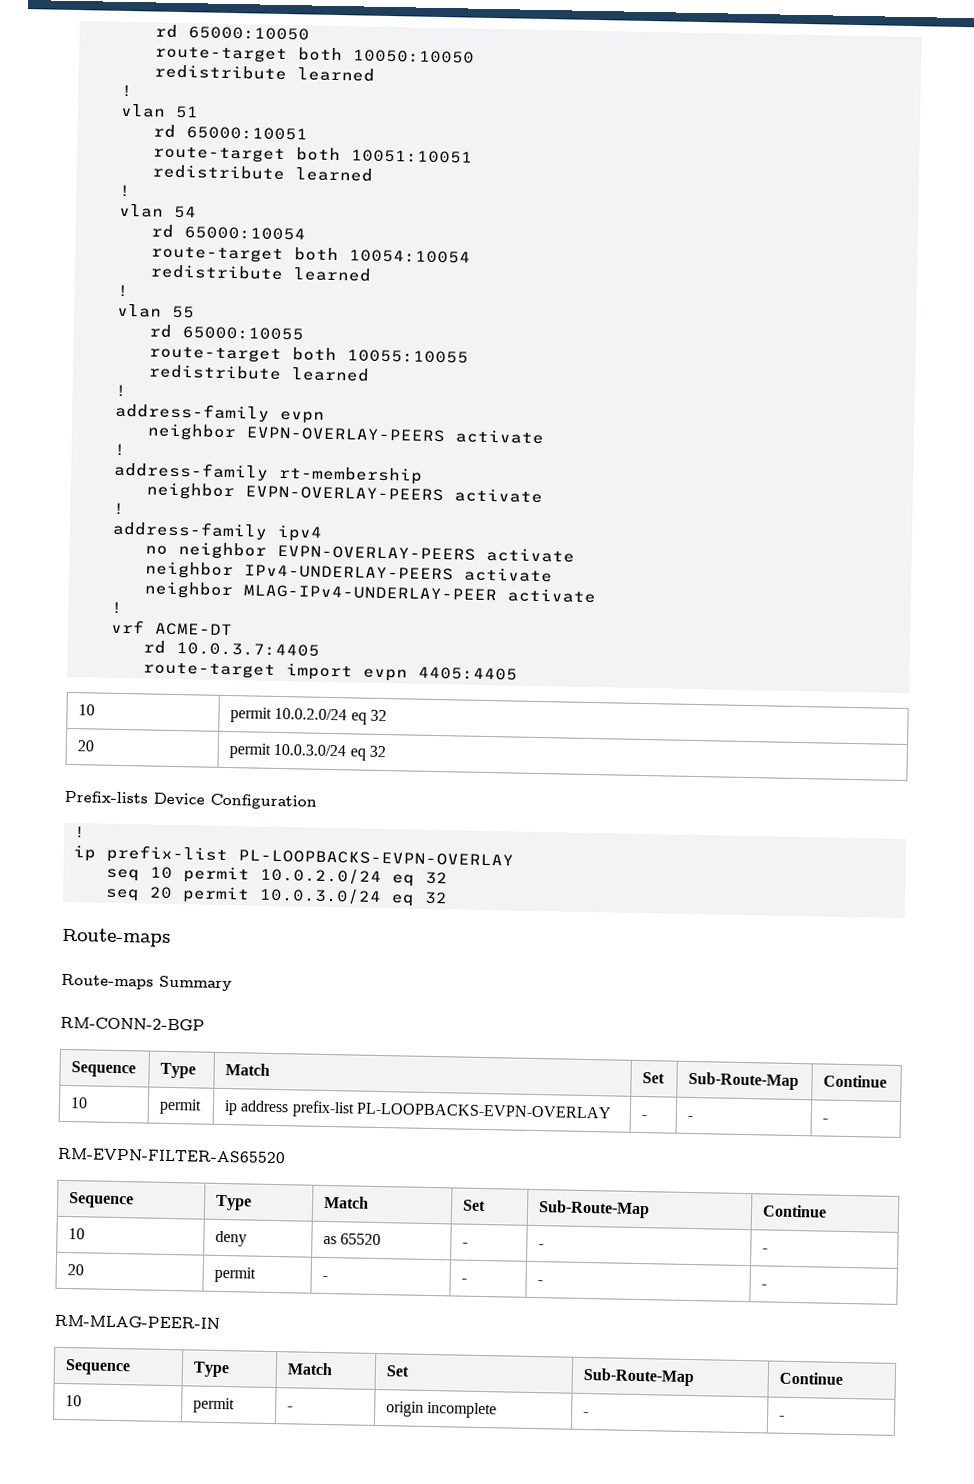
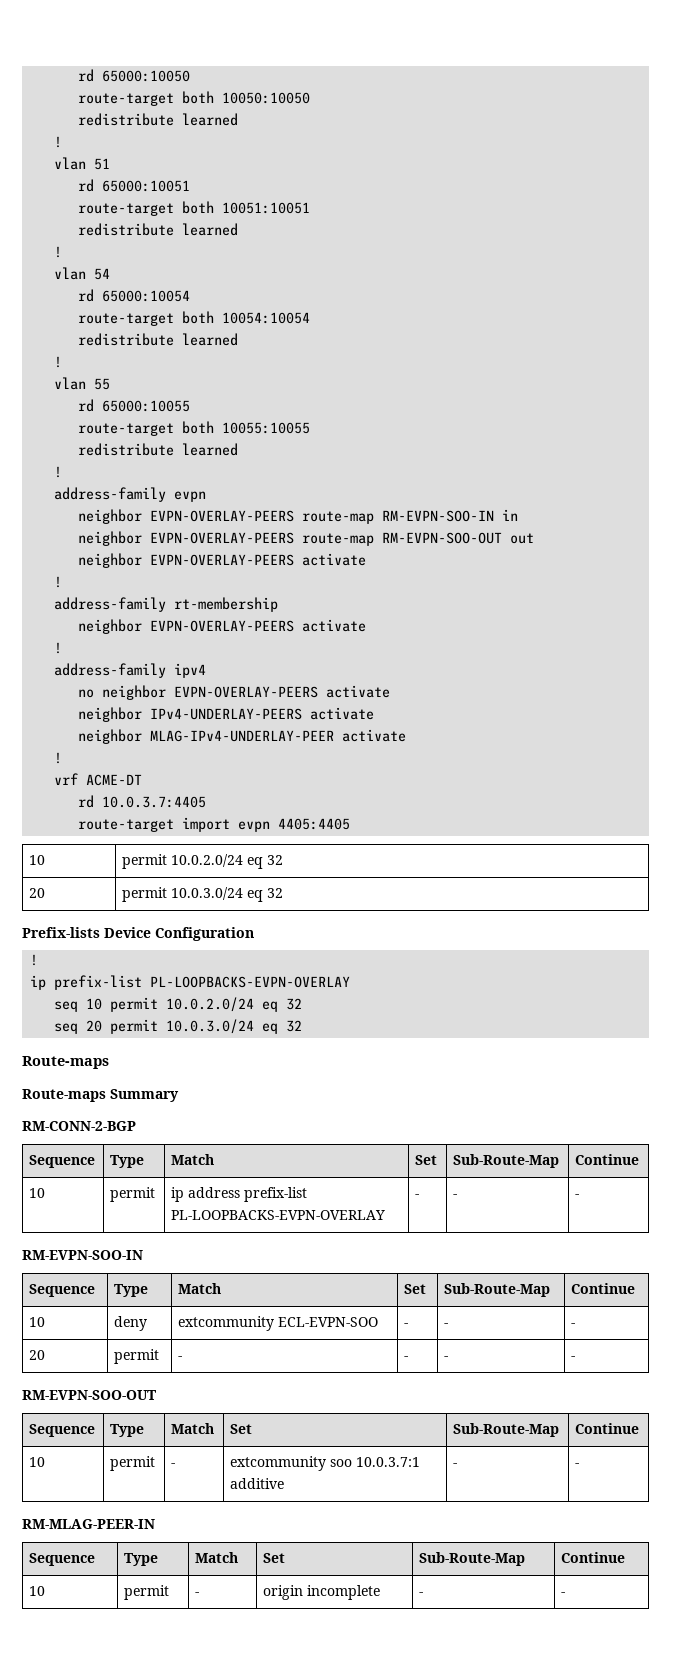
+ neighbor EVPN-OVERLAY-PEERS route-map RM-EVPN-SOO-IN in
+ neighbor EVPN-OVERLAY-PEERS route-map RM-EVPN-SOO-OUT out
  10 | permit | ip address prefix-list PL-LOOPBACKS-EVPN-OVERLAY | - | - | -
- RM-EVPN-FILTER-AS65520
+ RM-EVPN-SOO-IN
- 10 | deny | as 65520 | - | - | -
+ 10 | deny | extcommunity ECL-EVPN-SOO | - | - | -
  20 | permit | - | - | - | -
+ RM-EVPN-SOO-OUT
+ Sequence | Type | Match | Set | Sub-Route-Map | Continue
+ 10 | permit | - | extcommunity soo 10.0.3.7:1 additive | - | -

